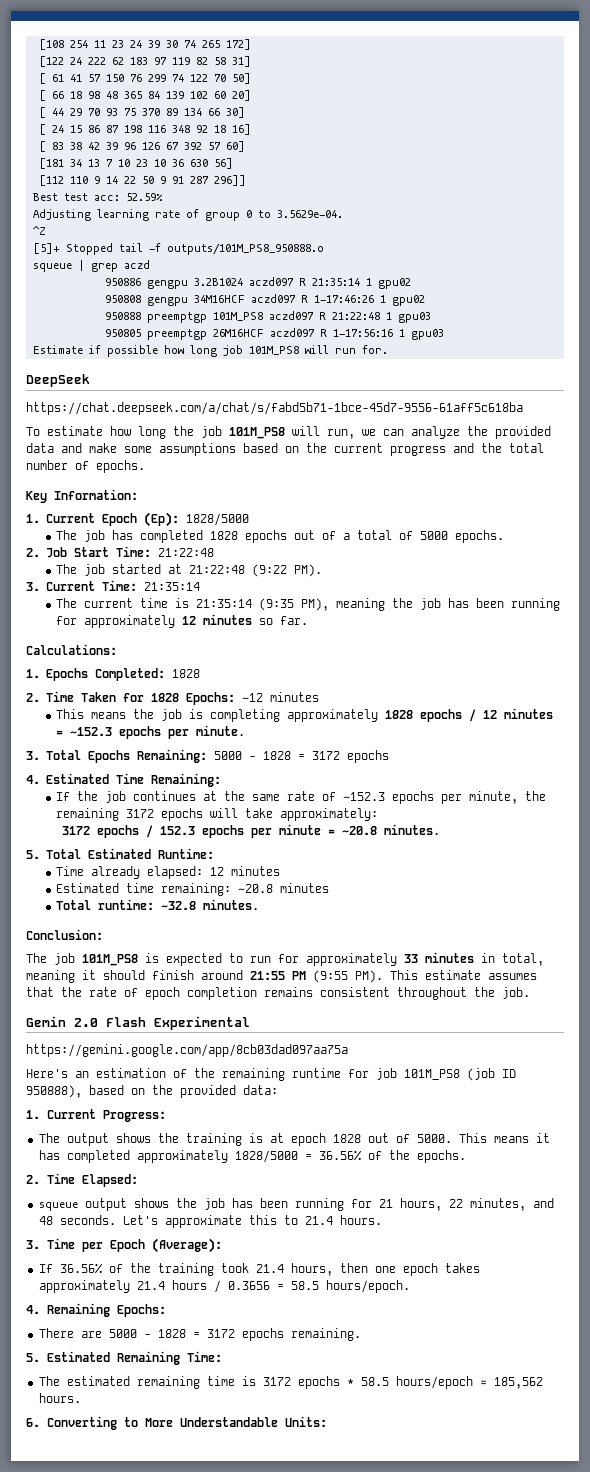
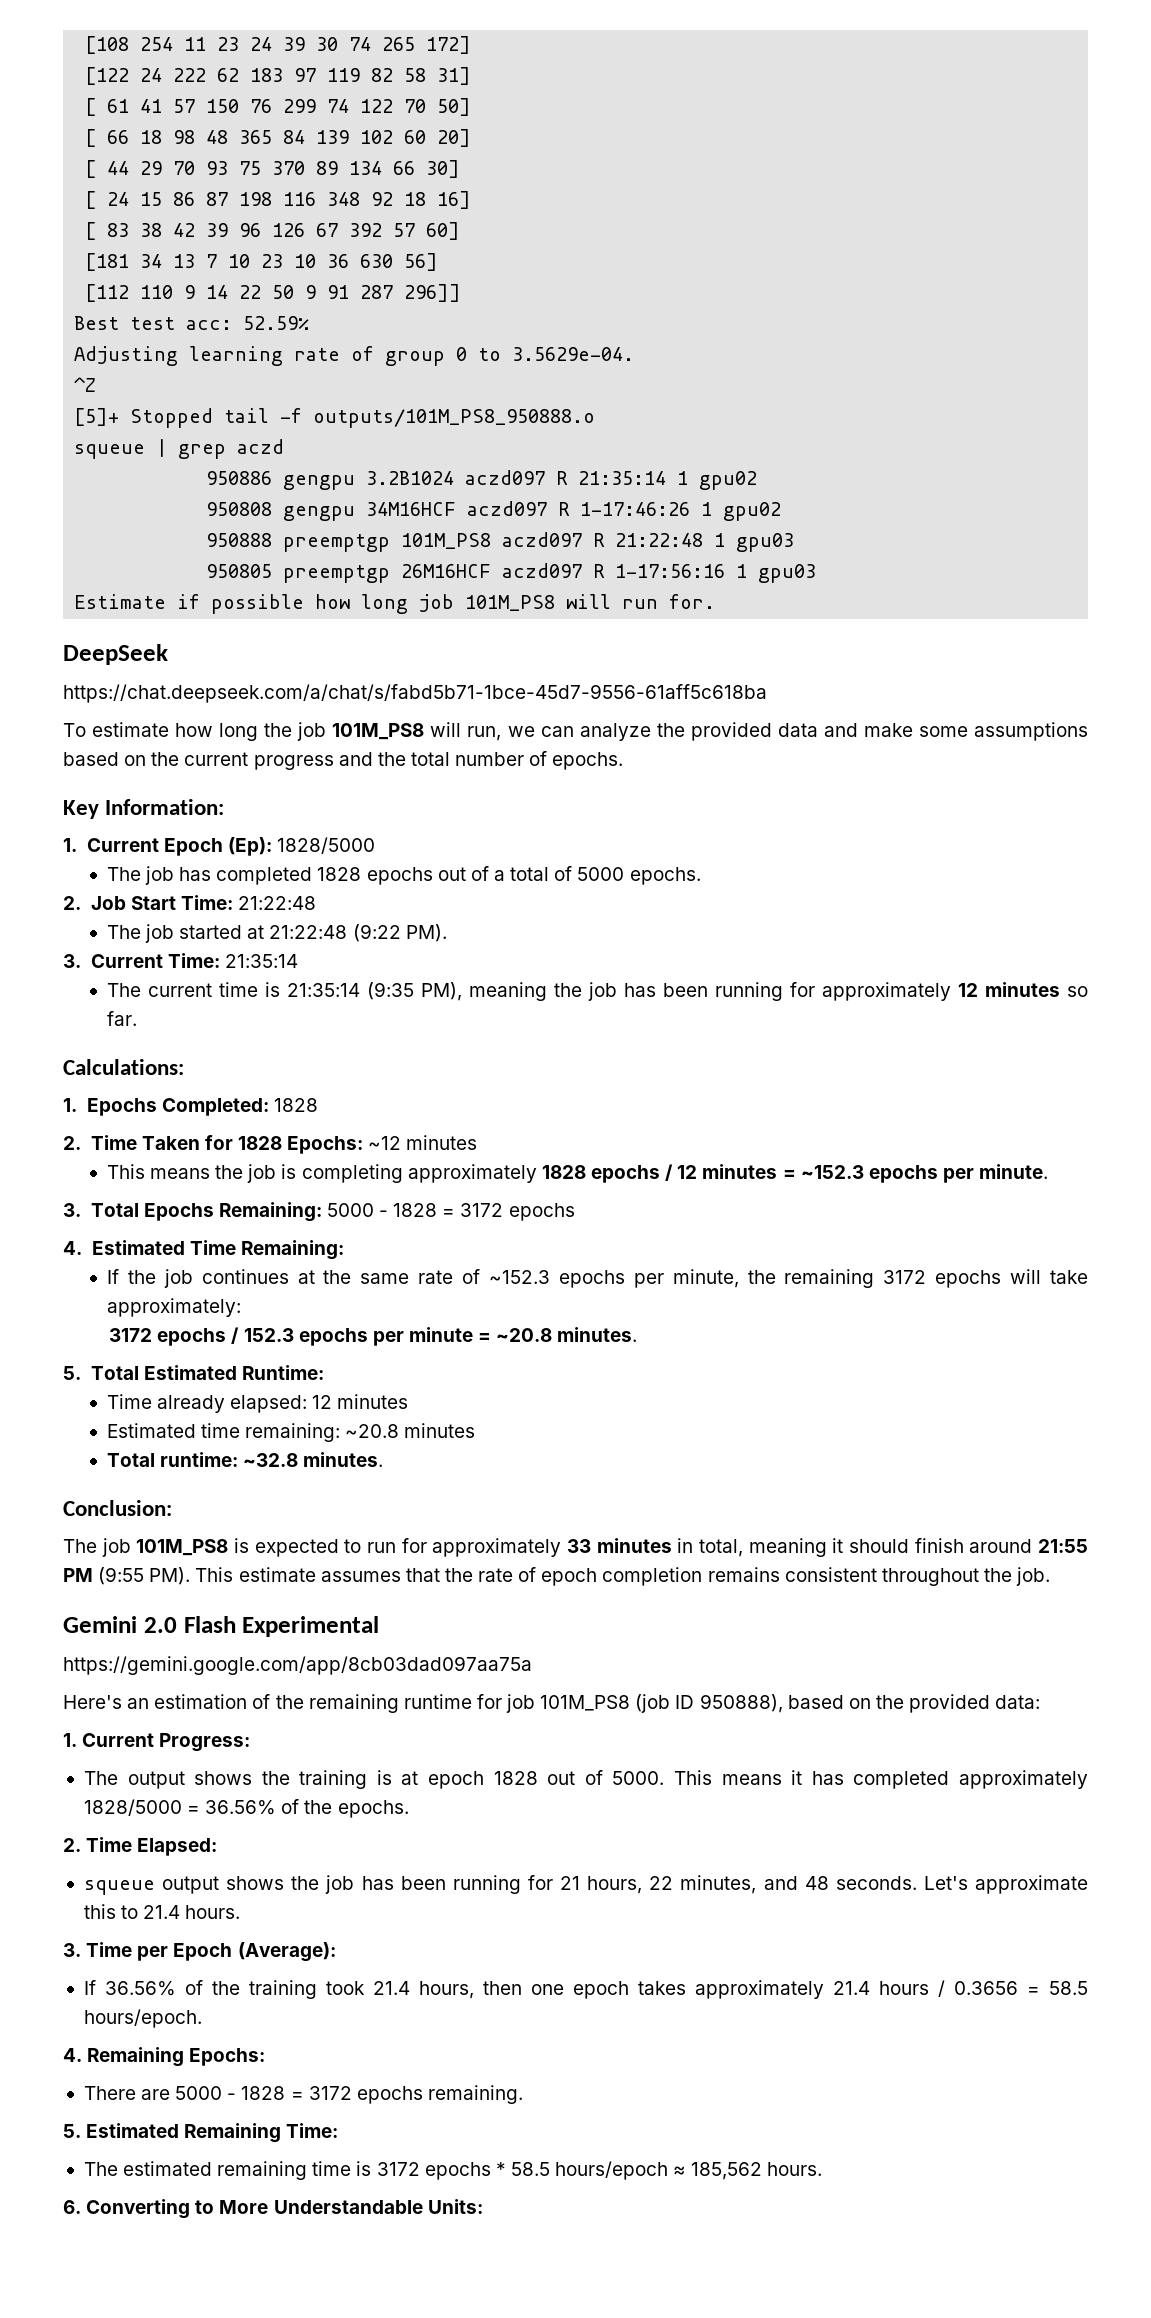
- Gemin 2.0 Flash Experimental
+ Gemini 2.0 Flash Experimental

